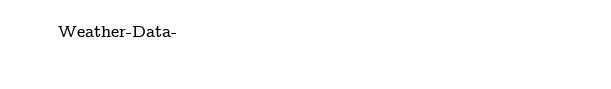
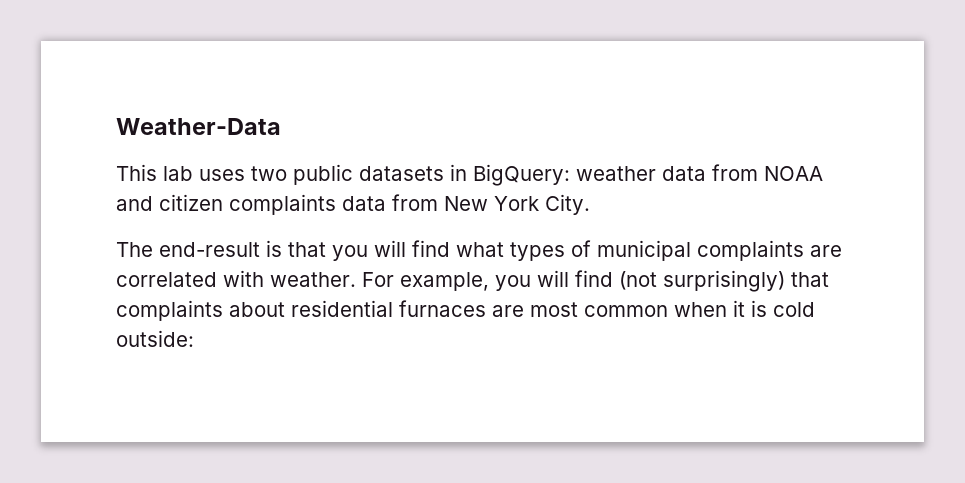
- Weather-Data-
+ Weather-Data
+ This lab uses two public datasets in BigQuery: weather data from NOAA and citizen complaints data from New York City.
+ The end-result is that you will find what types of municipal complaints are correlated with weather. For example, you will find (not surprisingly) that complaints about residential furnaces are most common when it is cold outside:

